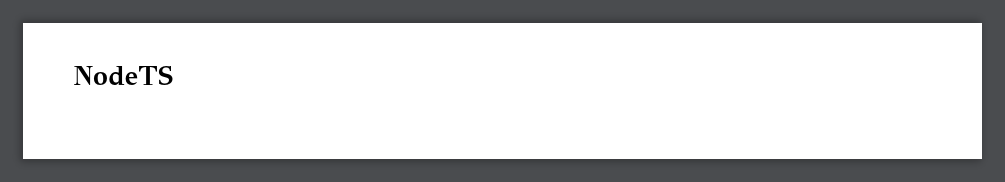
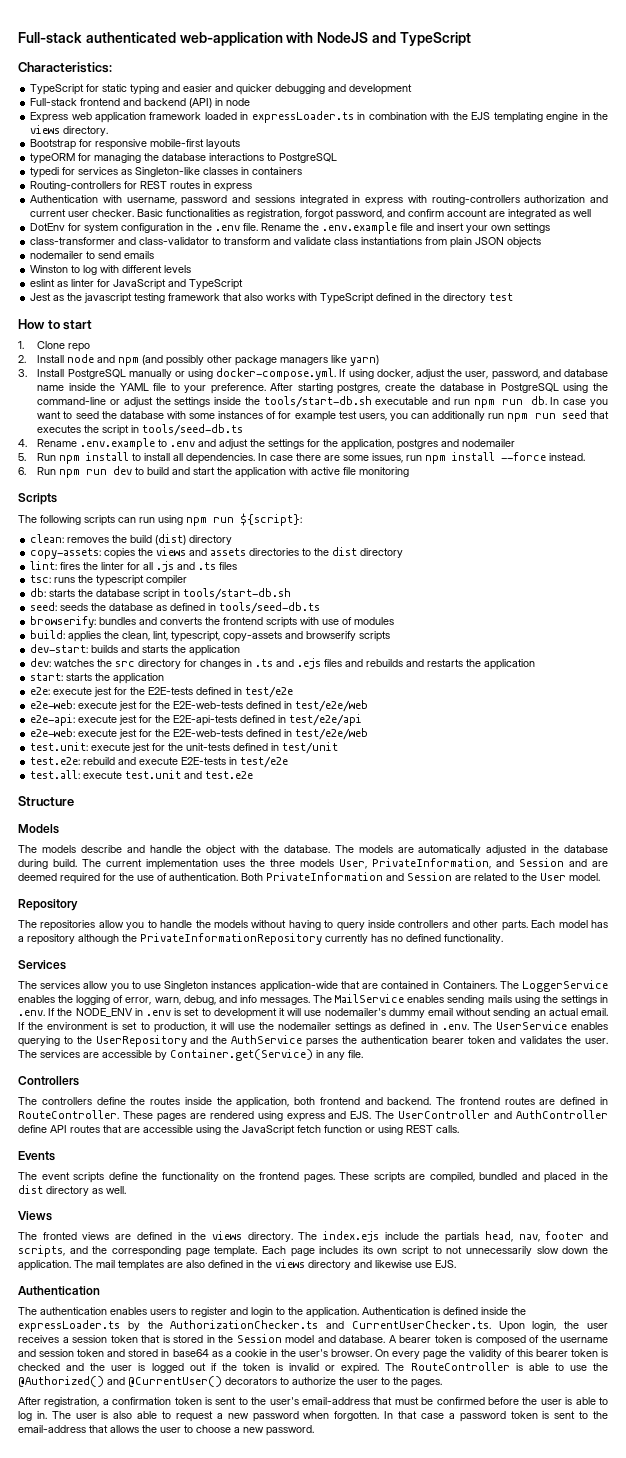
- NodeTS
+ Full-stack authenticated web-application with NodeJS and TypeScript
+ Characteristics:
+ TypeScript for static typing and easier and quicker debugging and development
+ Full-stack frontend and backend (API) in node
+ Express web application framework loaded in expressLoader.ts in combination with the EJS templating engine in the views directory.
+ Bootstrap for responsive mobile-first layouts
+ typeORM for managing the database interactions to PostgreSQL
+ typedi for services as Singleton-like classes in containers
+ Routing-controllers for REST routes in express
+ Authentication with username, password and sessions integrated in express with routing-controllers authorization and current user checker. Basic functionalities as registration, forgot password, and confirm account are integrated as well
+ DotEnv for system configuration in the .env file. Rename the .env.example file and insert your own settings
+ class-transformer and class-validator to transform and validate class instantiations from plain JSON objects
+ nodemailer to send emails
+ Winston to log with different levels
+ eslint as linter for JavaScript and TypeScript
+ Jest as the javascript testing framework that also works with TypeScript defined in the directory test
+ How to start
+ 1. Clone repo
+ 2. Install node and npm (and possibly other package managers like yarn)
+ 3. Install PostgreSQL manually or using docker-compose.yml. If using docker, adjust the user, password, and database name inside the YAML file to your preference. After starting postgres, create the database in PostgreSQL using the command-line or adjust the settings inside the tools/start-db.sh executable and run npm run db. In case you want to seed the database with some instances of for example test users, you can additionally run npm run seed that executes the script in tools/seed-db.ts
+ 4. Rename .env.example to .env and adjust the settings for the application, postgres and nodemailer
+ 5. Run npm install to install all dependencies. In case there are some issues, run npm install --force instead.
+ 6. Run npm run dev to build and start the application with active file monitoring
+ Scripts
+ The following scripts can run using npm run ${script}:
+ clean: removes the build (dist) directory
+ copy-assets: copies the views and assets directories to the dist directory
+ lint: fires the linter for all .js and .ts files
+ tsc: runs the typescript compiler
+ db: starts the database script in tools/start-db.sh
+ seed: seeds the database as defined in tools/seed-db.ts
+ browserify: bundles and converts the frontend scripts with use of modules
+ build: applies the clean, lint, typescript, copy-assets and browserify scripts
+ dev-start: builds and starts the application
+ dev: watches the src directory for changes in .ts and .ejs files and rebuilds and restarts the application
+ start: starts the application
+ e2e: execute jest for the E2E-tests defined in test/e2e
+ e2e-web: execute jest for the E2E-web-tests defined in test/e2e/web
+ e2e-api: execute jest for the E2E-api-tests defined in test/e2e/api
+ e2e-web: execute jest for the E2E-web-tests defined in test/e2e/web
+ test.unit: execute jest for the unit-tests defined in test/unit
+ test.e2e: rebuild and execute E2E-tests in test/e2e
+ test.all: execute test.unit and test.e2e
+ Structure
+ Models
+ The models describe and handle the object with the database. The models are automatically adjusted in the database during build. The current implementation uses the three models User, PrivateInformation, and Session and are deemed required for the use of authentication. Both PrivateInformation and Session are related to the User model.
+ Repository
+ The repositories allow you to handle the models without having to query inside controllers and other parts. Each model has a repository although the PrivateInformationRepository currently has no defined functionality.
+ Services
+ The services allow you to use Singleton instances application-wide that are contained in Containers. The LoggerService enables the logging of error, warn, debug, and info messages. The MailService enables sending mails using the settings in .env. If the NODE_ENV in .env is set to development it will use nodemailer's dummy email without sending an actual email. If the environment is set to production, it will use the nodemailer settings as defined in .env. The UserService enables querying to the UserRepository and the AuthService parses the authentication bearer token and validates the user. The services are accessible by Container.get(Service) in any file.
+ Controllers
+ The controllers define the routes inside the application, both frontend and backend. The frontend routes are defined in RouteController. These pages are rendered using express and EJS. The UserController and AuthController define API routes that are accessible using the JavaScript fetch function or using REST calls.
+ Events
+ The event scripts define the functionality on the frontend pages. These scripts are compiled, bundled and placed in the dist directory as well.
+ Views
+ The fronted views are defined in the views directory. The index.ejs include the partials head, nav, footer and scripts, and the corresponding page template. Each page includes its own script to not unnecessarily slow down the application. The mail templates are also defined in the views directory and likewise use EJS.
+ Authentication
+ The authentication enables users to register and login to the application. Authentication is defined inside the expressLoader.ts by the AuthorizationChecker.ts and CurrentUserChecker.ts. Upon login, the user receives a session token that is stored in the Session model and database. A bearer token is composed of the username and session token and stored in base64 as a cookie in the user's browser. On every page the validity of this bearer token is checked and the user is logged out if the token is invalid or expired. The RouteController is able to use the @Authorized() and @CurrentUser() decorators to authorize the user to the pages.
+ After registration, a confirmation token is sent to the user's email-address that must be confirmed before the user is able to log in. The user is also able to request a new password when forgotten. In that case a password token is sent to the email-address that allows the user to choose a new password.

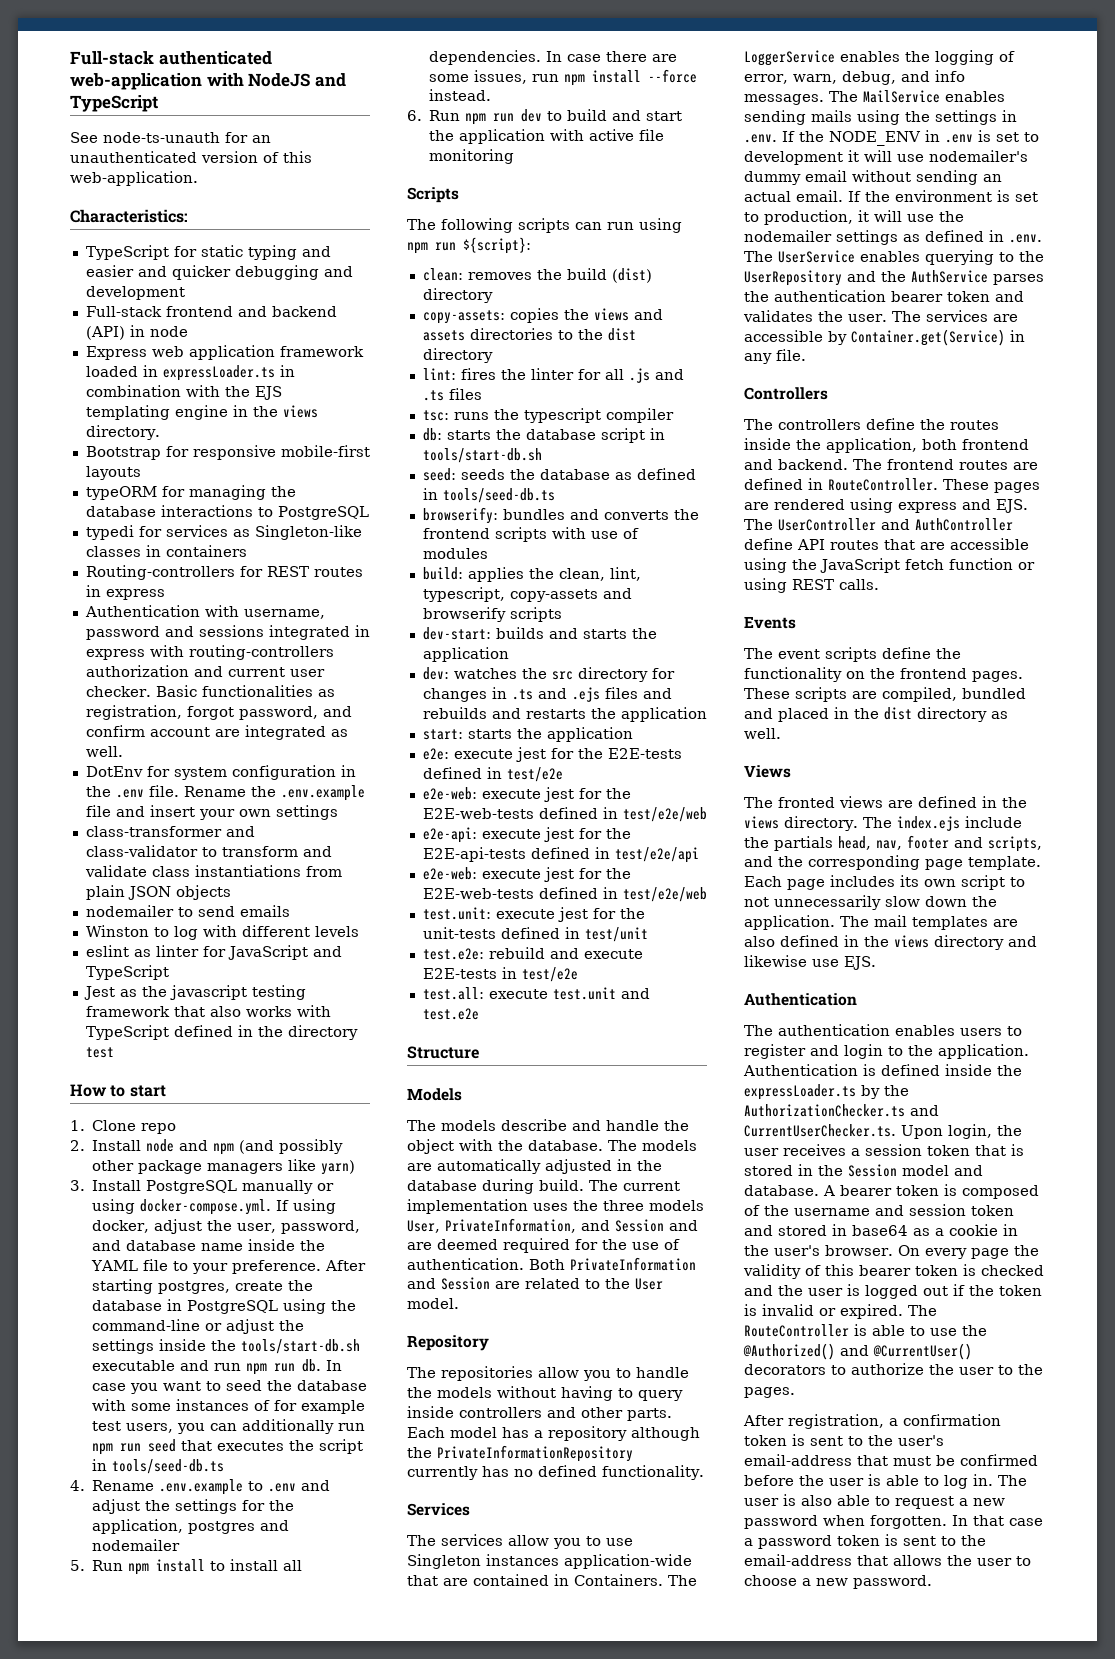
+ See node-ts-unauth for an unauthenticated version of this web-application.
- Basic functionalities as registration, forgot password, and confirm account are integrated as well
+ Basic functionalities as registration, forgot password, and confirm account are integrated as well.

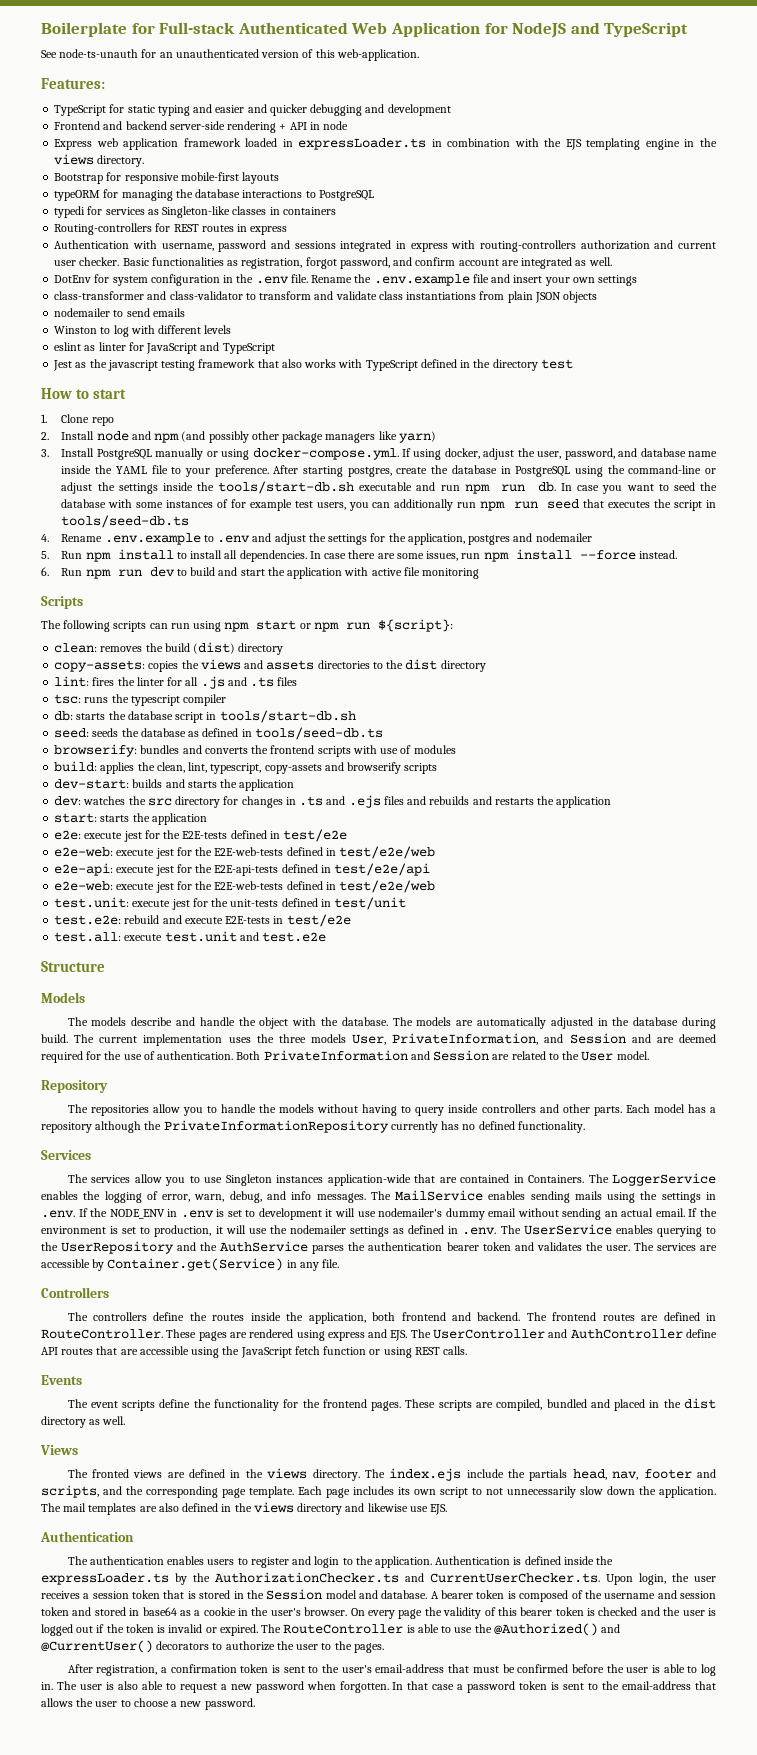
- Full-stack authenticated web-application with NodeJS and TypeScript
+ Boilerplate for Full-stack Authenticated Web Application for NodeJS and TypeScript
- Characteristics:
+ Features:
- Full-stack frontend and backend (API) in node
+ Frontend and backend server-side rendering + API in node
- The following scripts can run using npm run ${script}:
+ The following scripts can run using npm start or npm run ${script}:
- The event scripts define the functionality on the frontend pages.
+ The event scripts define the functionality for the frontend pages.

